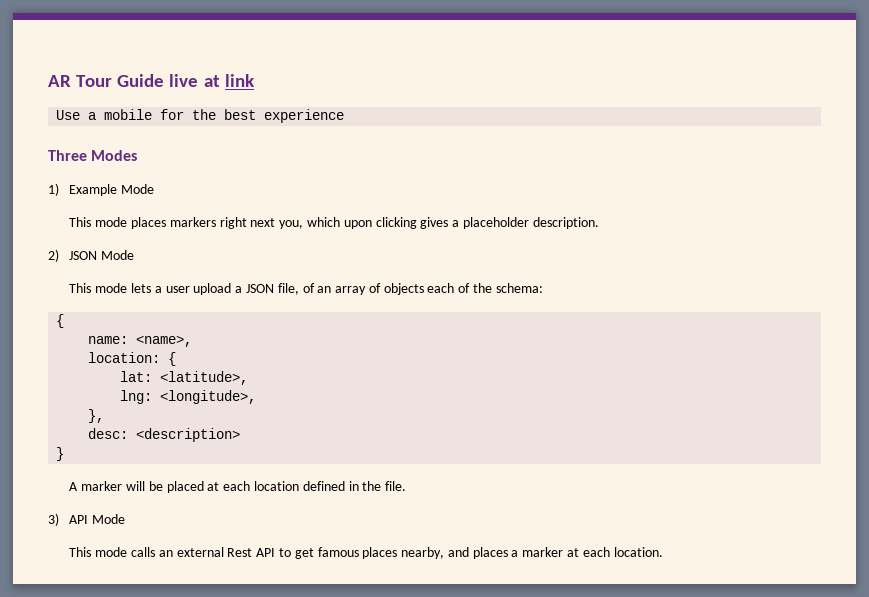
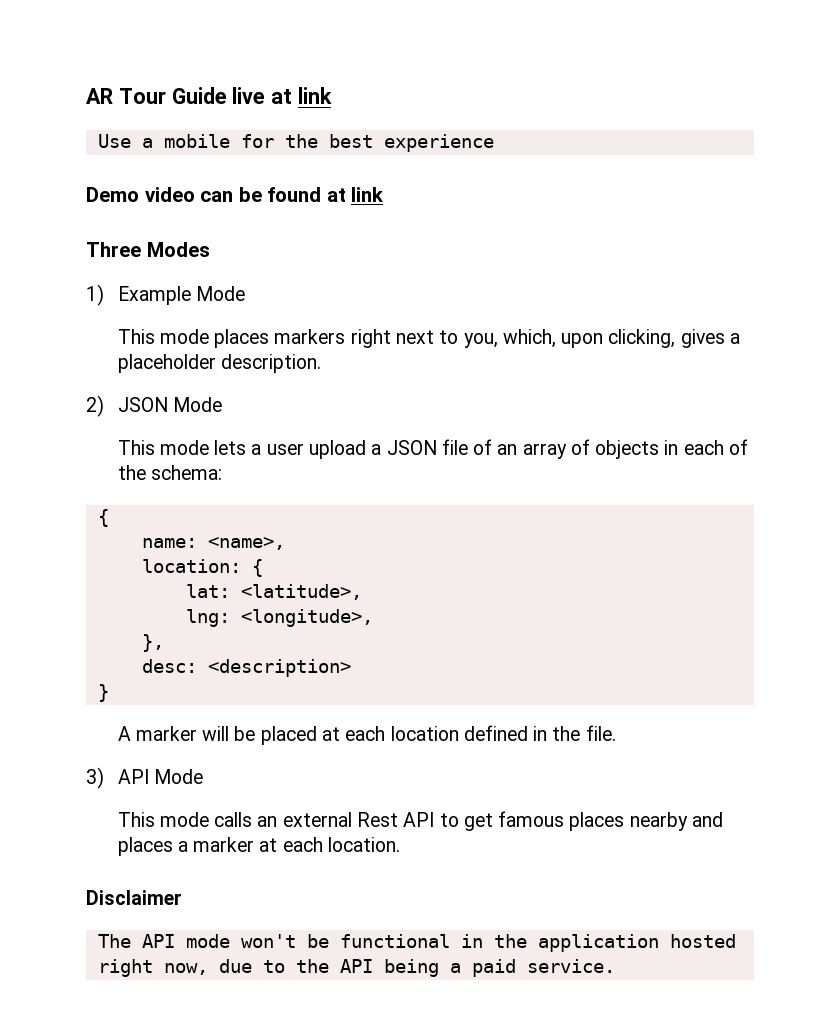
+ Demo video can be found at link
- This mode places markers right next you, which upon clicking gives a placeholder description.
+ This mode places markers right next to you, which, upon clicking, gives a placeholder description.
- This mode lets a user upload a JSON file, of an array of objects each of the schema:
+ This mode lets a user upload a JSON file of an array of objects in each of the schema:
- This mode calls an external Rest API to get famous places nearby, and places a marker at each location.
+ This mode calls an external Rest API to get famous places nearby and places a marker at each location.
+ Disclaimer
+ The API mode won't be functional in the application hosted right now, due to the API being a paid service.

